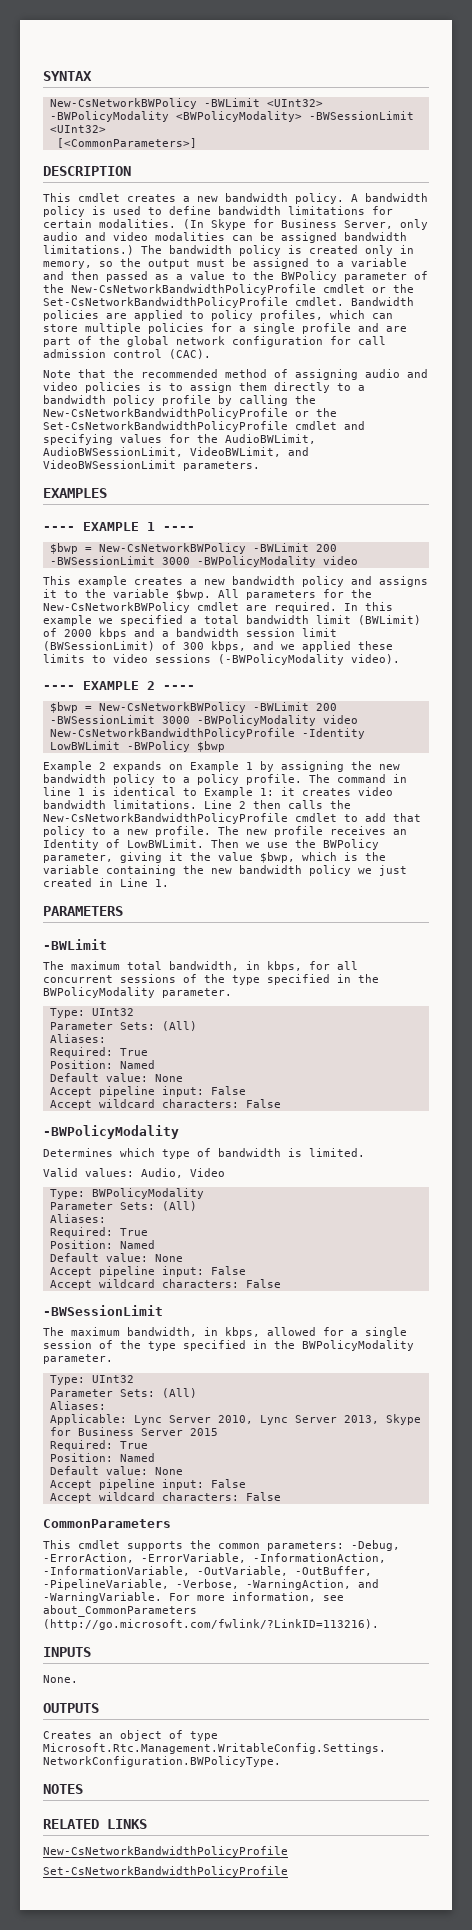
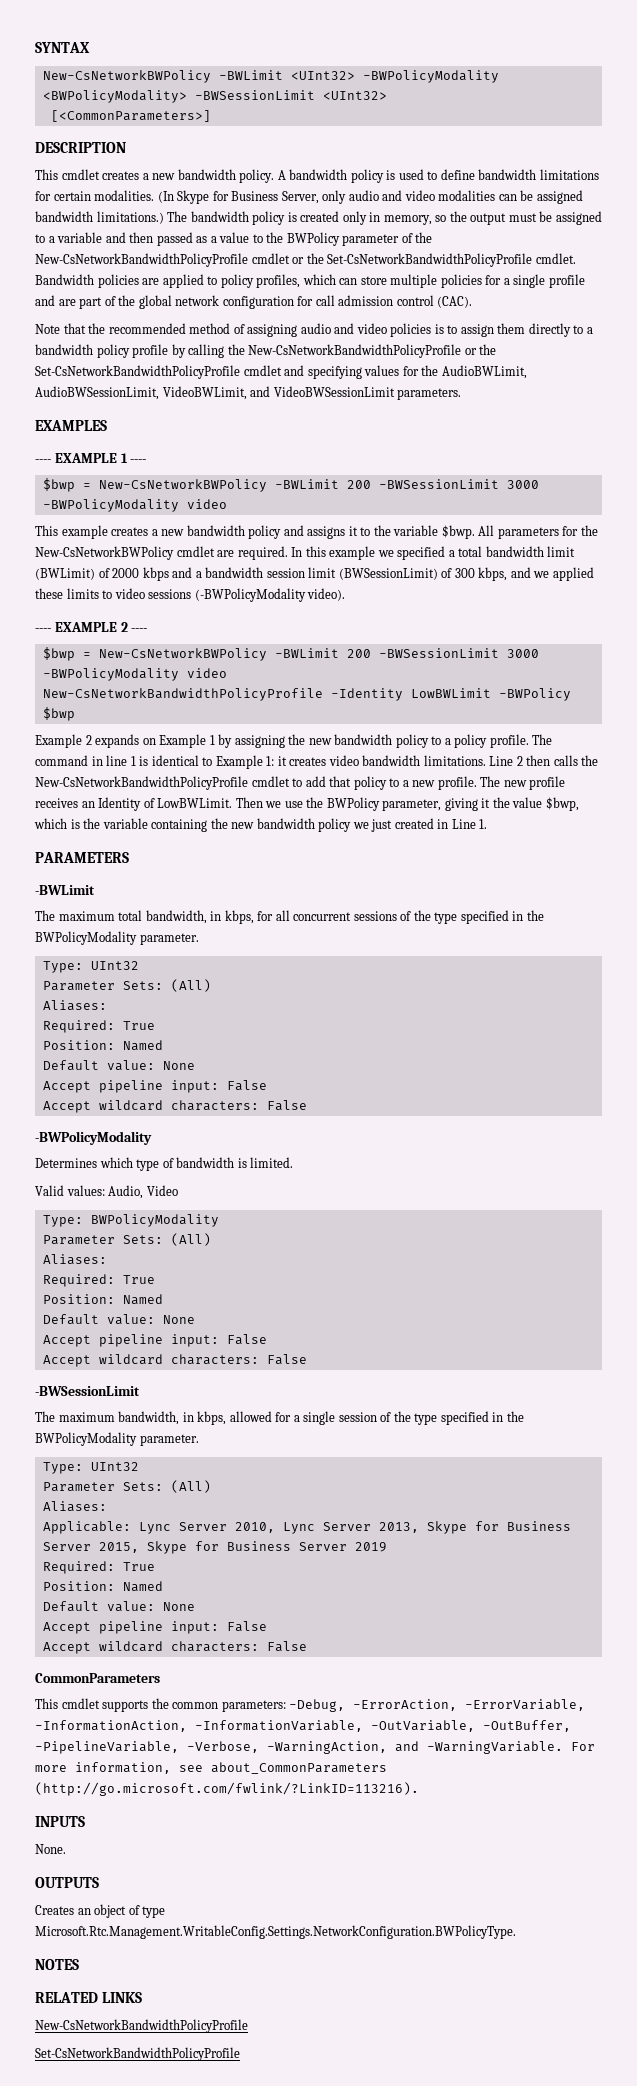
- Applicable: Lync Server 2010, Lync Server 2013, Skype for Business Server 2015
+ Applicable: Lync Server 2010, Lync Server 2013, Skype for Business Server 2015, Skype for Business Server 2019

